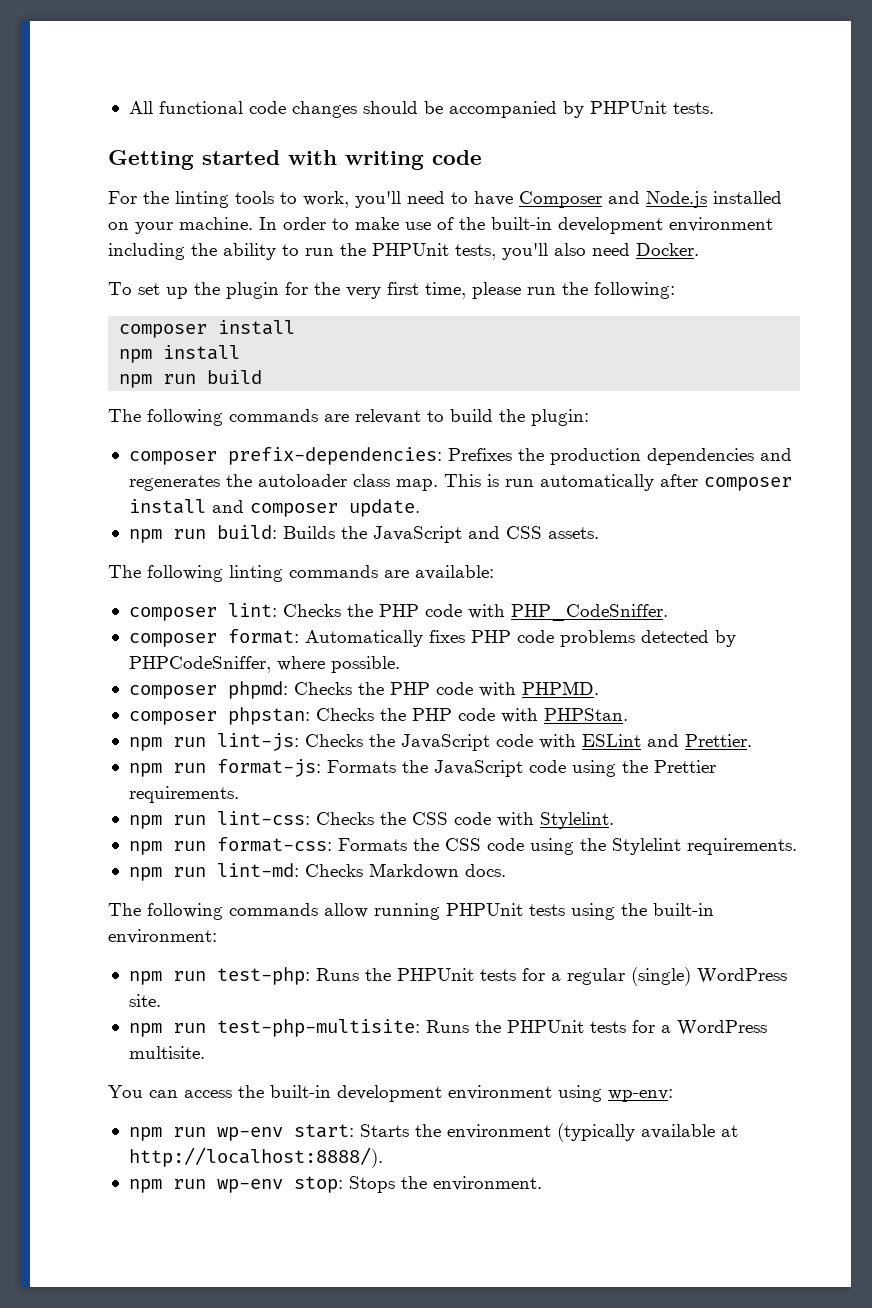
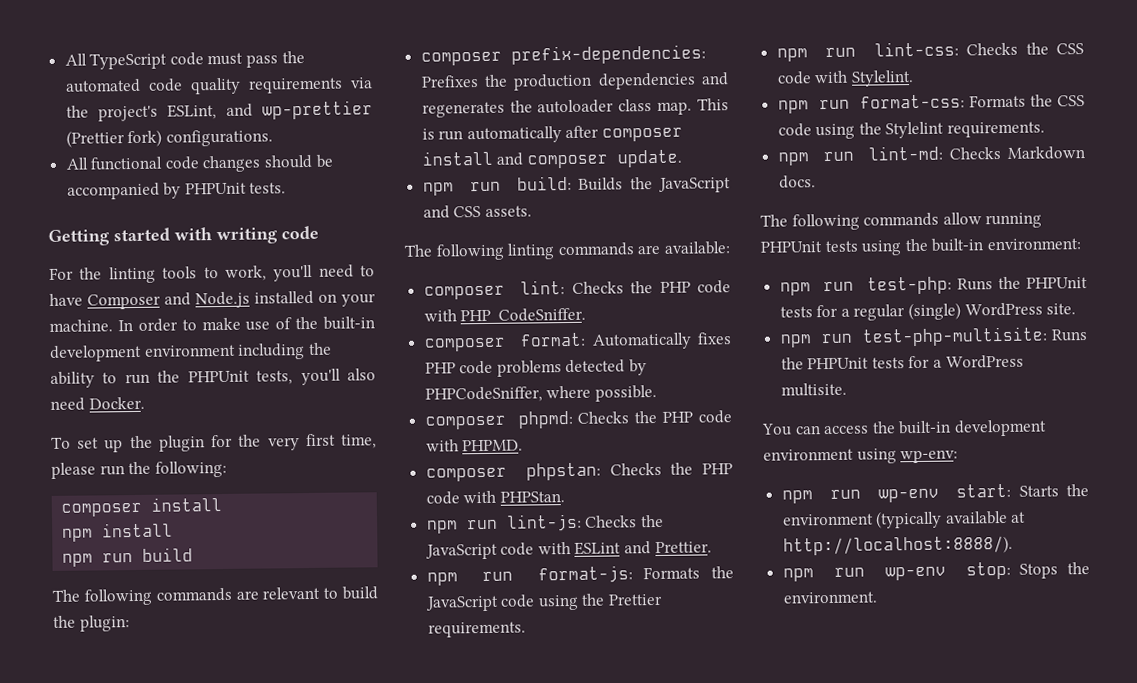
+ All TypeScript code must pass the automated code quality requirements via the project's ESLint, and wp-prettier (Prettier fork) configurations.

